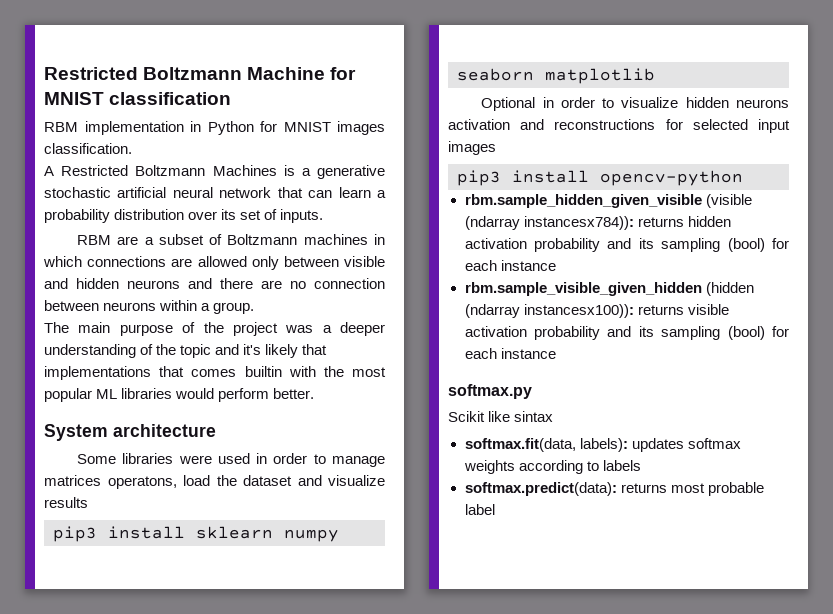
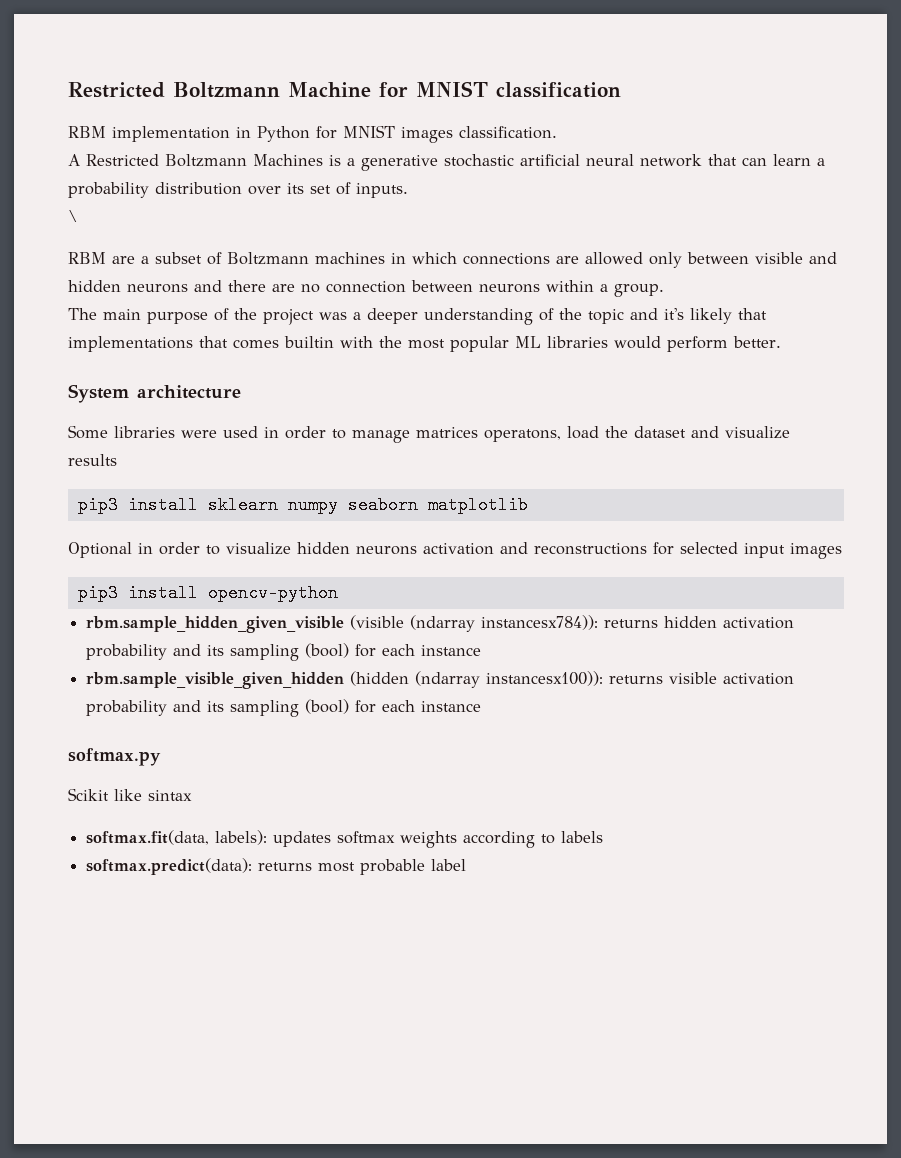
+ \

